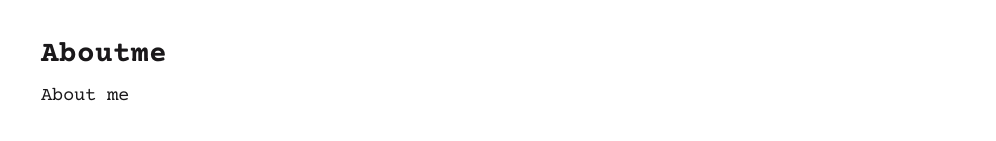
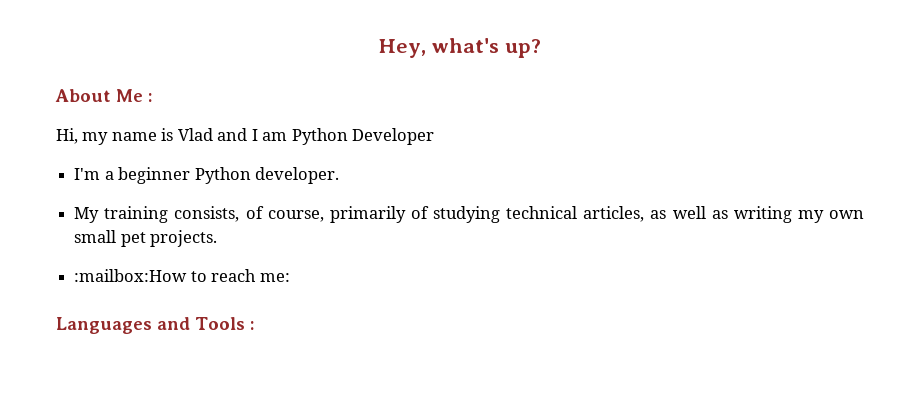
- Aboutme
- About me
+ Hey, what's up?
+ About Me :
+ Hi, my name is Vlad and I am Python Developer
+ I'm a beginner Python developer.
+ My training consists, of course, primarily of studying technical articles, as well as writing my own small pet projects.
+ :mailbox:How to reach me:
+ Languages and Tools :

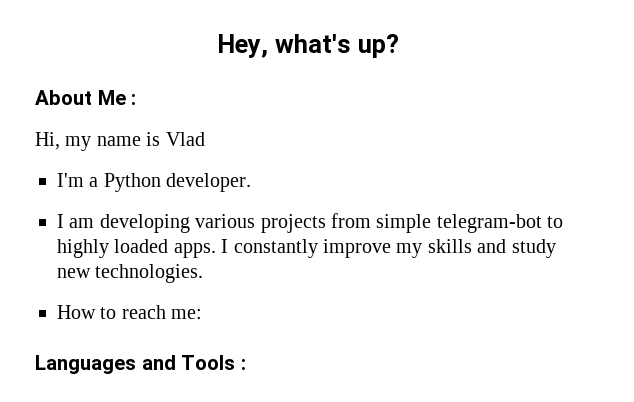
- Hi, my name is Vlad and I am Python Developer
+ Hi, my name is Vlad
- I'm a beginner Python developer.
+ I'm a Python developer.
- My training consists, of course, primarily of studying technical articles, as well as writing my own small pet projects.
- :mailbox:How to reach me:
+ I am developing various projects from simple telegram-bot to highly loaded apps. I constantly improve my skills and study new technologies.
+ How to reach me:

